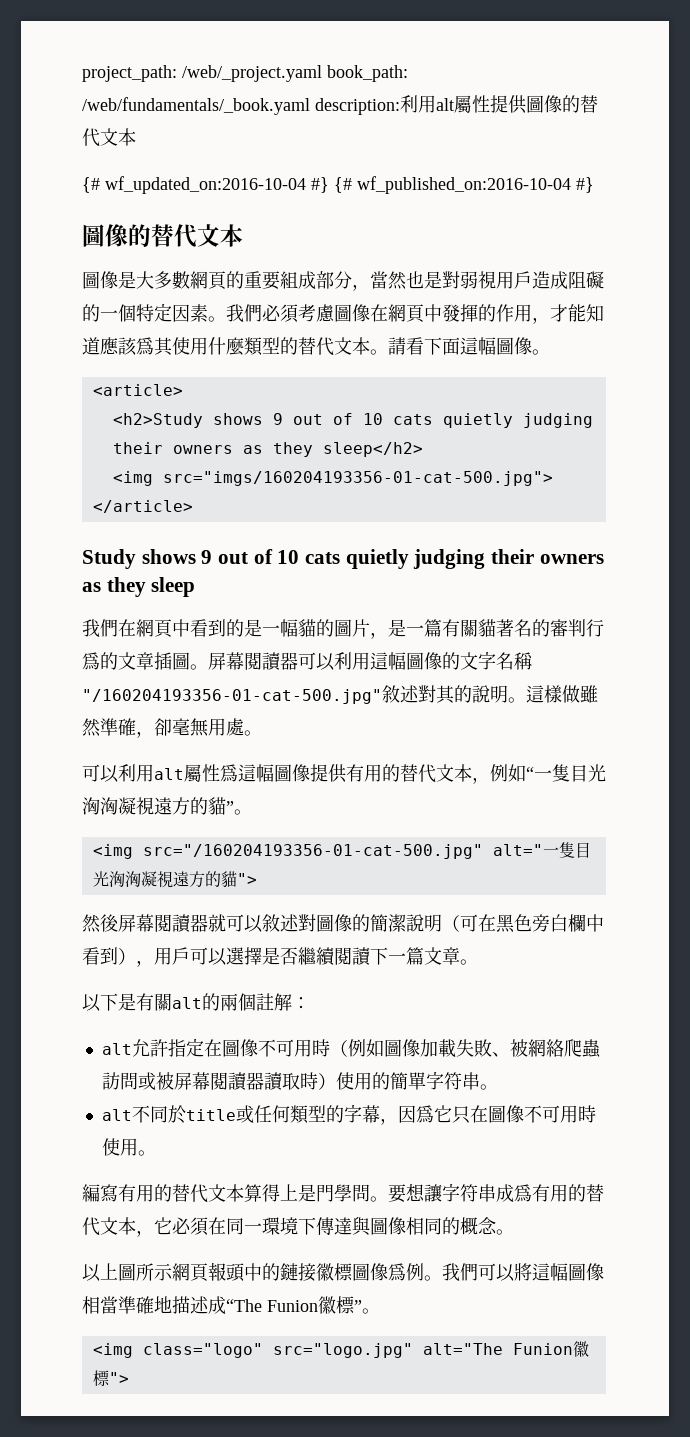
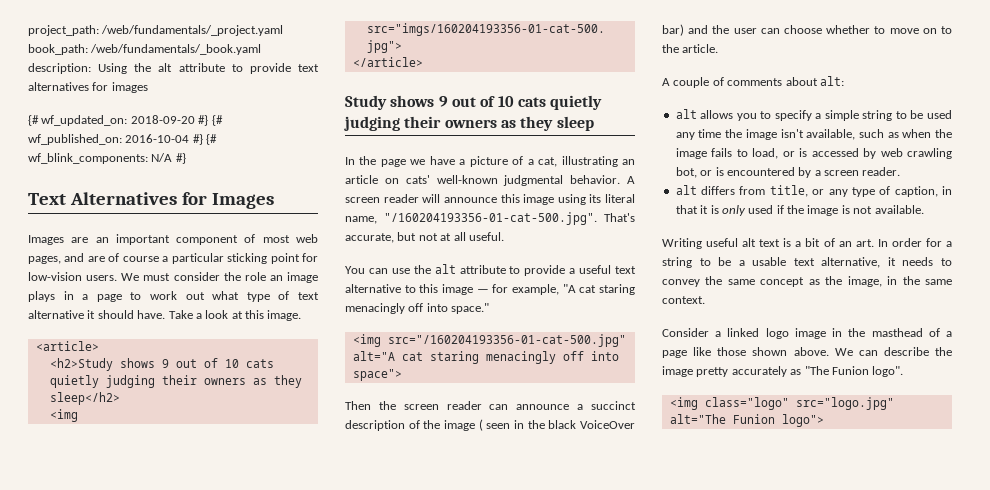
- project_path: /web/_project.yaml book_path: /web/fundamentals/_book.yaml description:利用alt屬性提供圖像的替代文本
- {# wf_updated_on:2016-10-04 #} {# wf_published_on:2016-10-04 #}
- 圖像的替代文本
- 圖像是大多數網頁的重要組成部分，當然也是對弱視用戶造成阻礙的一個特定因素。我們必須考慮圖像在網頁中發揮的作用，才能知道應該爲其使用什麼類型的替代文本。請看下面這幅圖像。
+ project_path: /web/fundamentals/_project.yaml book_path: /web/fundamentals/_book.yaml description: Using the alt attribute to provide text alternatives for images
+ {# wf_updated_on: 2018-09-20 #} {# wf_published_on: 2016-10-04 #} {# wf_blink_components: N/A #}
+ Text Alternatives for Images
+ Images are an important component of most web pages, and are of course a particular sticking point for low-vision users. We must consider the role an image plays in a page to work out what type of text alternative it should have. Take a look at this image.
- 我們在網頁中看到的是一幅貓的圖片，是一篇有關貓著名的審判行爲的文章插圖。屏幕閱讀器可以利用這幅圖像的文字名稱"/160204193356-01-cat-500.jpg"敘述對其的說明。這樣做雖然準確，卻毫無用處。
- 可以利用alt屬性爲這幅圖像提供有用的替代文本，例如“一隻目光洶洶凝視遠方的貓”。
- <img src="/160204193356-01-cat-500.jpg" alt="一隻目光洶洶凝視遠方的貓">
- 然後屏幕閱讀器就可以敘述對圖像的簡潔說明（可在黑色旁白欄中看到），用戶可以選擇是否繼續閱讀下一篇文章。
- 以下是有關alt的兩個註解：
- alt允許指定在圖像不可用時（例如圖像加載失敗、被網絡爬蟲訪問或被屏幕閱讀器讀取時）使用的簡單字符串。
- alt不同於title或任何類型的字幕，因爲它只在圖像不可用時使用。
- 編寫有用的替代文本算得上是門學問。要想讓字符串成爲有用的替代文本，它必須在同一環境下傳達與圖像相同的概念。
- 以上圖所示網頁報頭中的鏈接徽標圖像爲例。我們可以將這幅圖像相當準確地描述成“The Funion徽標”。
+ In the page we have a picture of a cat, illustrating an article on cats' well-known judgmental behavior. A screen reader will announce this image using its literal name, "/160204193356-01-cat-500.jpg". That's accurate, but not at all useful.
+ You can use the alt attribute to provide a useful text alternative to this image — for example, "A cat staring menacingly off into space."
+ <img src="/160204193356-01-cat-500.jpg" alt="A cat staring menacingly off into space">
+ Then the screen reader can announce a succinct description of the image ( seen in the black VoiceOver bar) and the user can choose whether to move on to the article.
+ A couple of comments about alt:
+ alt allows you to specify a simple string to be used any time the image isn't available, such as when the image fails to load, or is accessed by web crawling bot, or is encountered by a screen reader.
+ alt differs from title, or any type of caption, in that it is only used if the image is not available.
+ Writing useful alt text is a bit of an art. In order for a string to be a usable text alternative, it needs to convey the same concept as the image, in the same context.
+ Consider a linked logo image in the masthead of a page like those shown above. We can describe the image pretty accurately as "The Funion logo".
- <img class="logo" src="logo.jpg" alt="The Funion徽標">
+ <img class="logo" src="logo.jpg" alt="The Funion logo">

